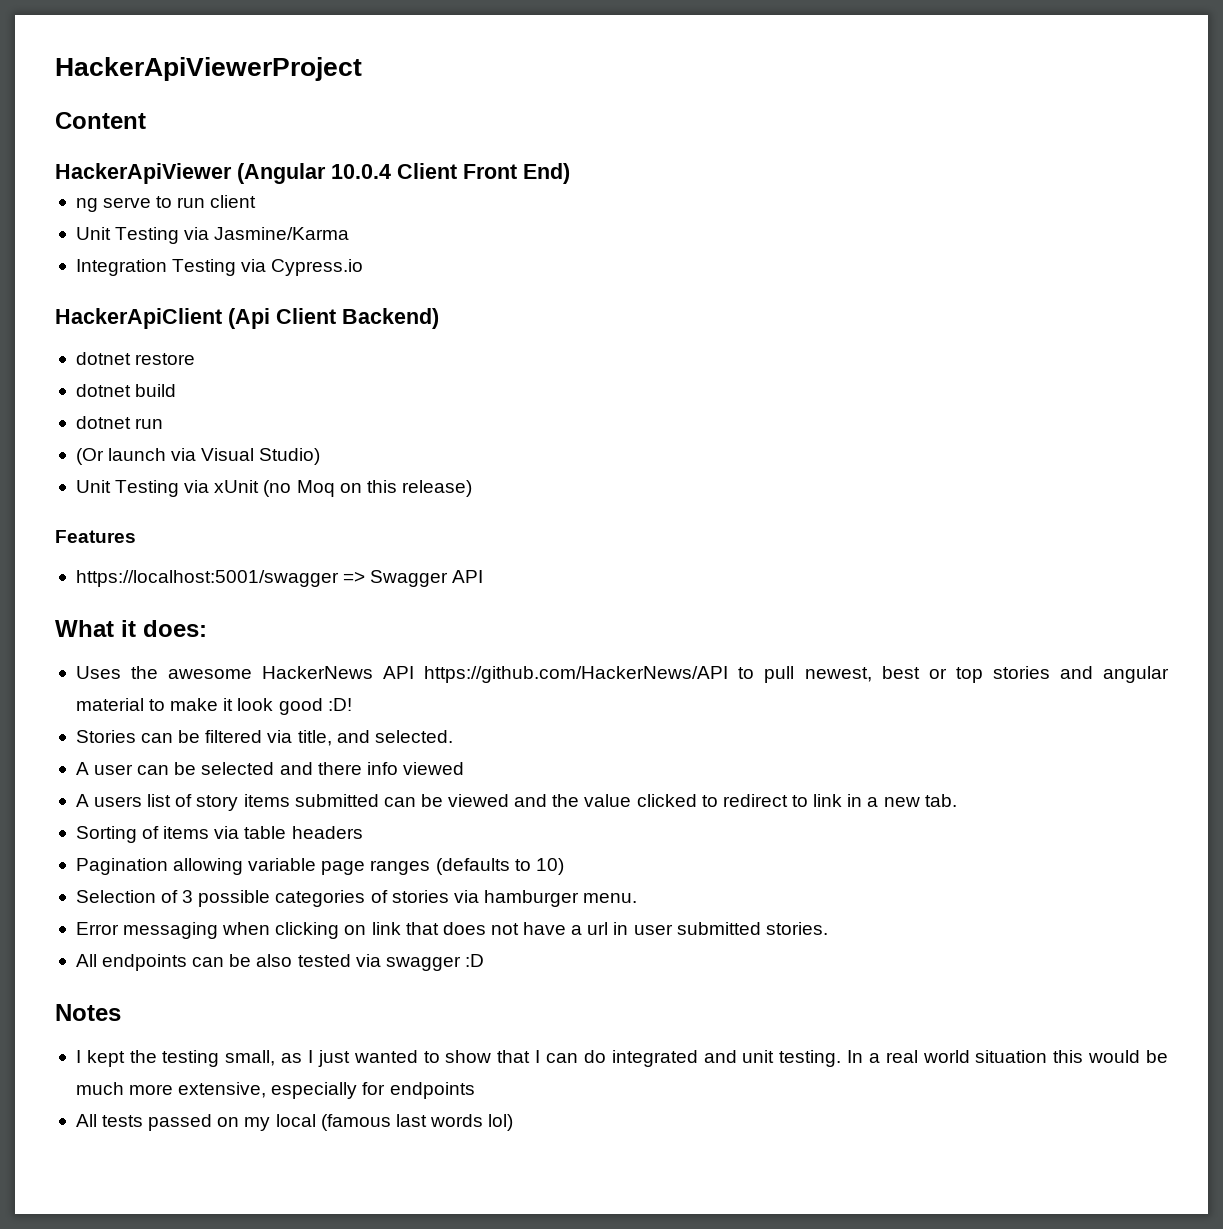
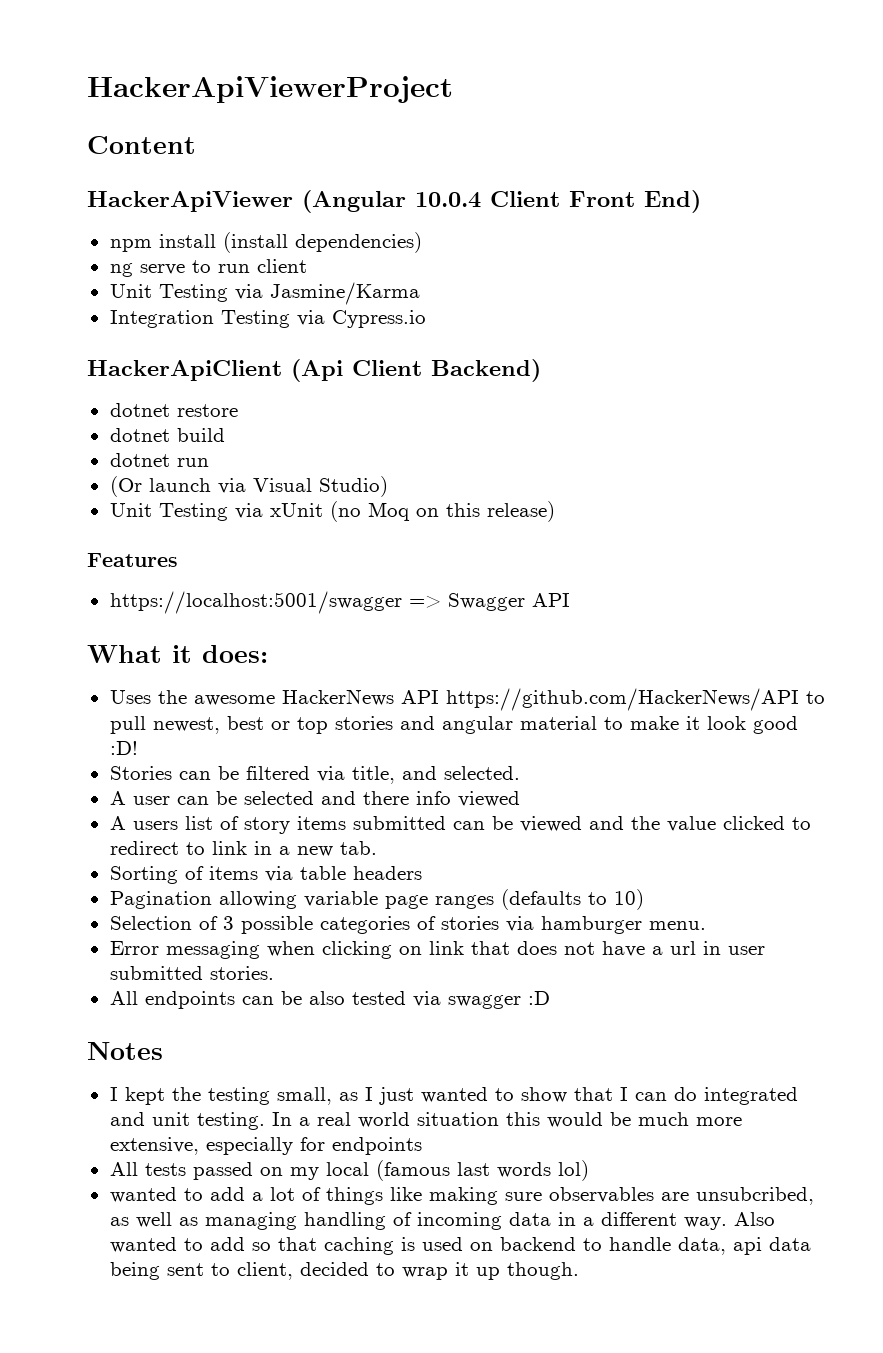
+ npm install (install dependencies)
+ wanted to add a lot of things like making sure observables are unsubcribed, as well as managing handling of incoming data in a different way. Also wanted to add so that caching is used on backend to handle data, api data being sent to client, decided to wrap it up though.

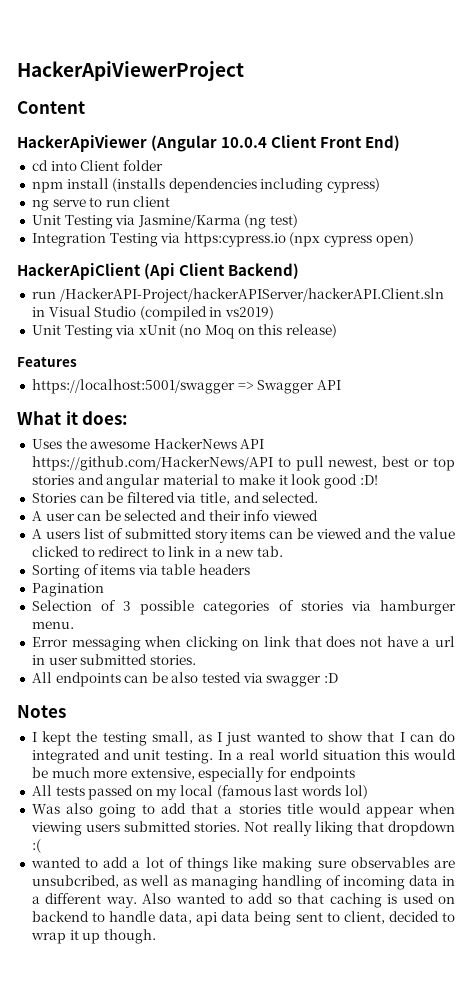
- npm install (install dependencies)
+ cd into Client folder
+ npm install (installs dependencies including cypress)
- Unit Testing via Jasmine/Karma
+ Unit Testing via Jasmine/Karma (ng test)
- Integration Testing via Cypress.io
+ Integration Testing via https:cypress.io (npx cypress open)
- dotnet restore
- dotnet build
- dotnet run
- (Or launch via Visual Studio)
+ run /HackerAPI-Project/hackerAPIServer/hackerAPI.Client.sln in Visual Studio (compiled in vs2019)
- A user can be selected and there info viewed
+ A user can be selected and their info viewed
- A users list of story items submitted can be viewed and the value clicked to redirect to link in a new tab.
+ A users list of submitted story items can be viewed and the value clicked to redirect to link in a new tab.
- Pagination allowing variable page ranges (defaults to 10)
+ Pagination
+ Was also going to add that a stories title would appear when viewing users submitted stories. Not really liking that dropdown :(

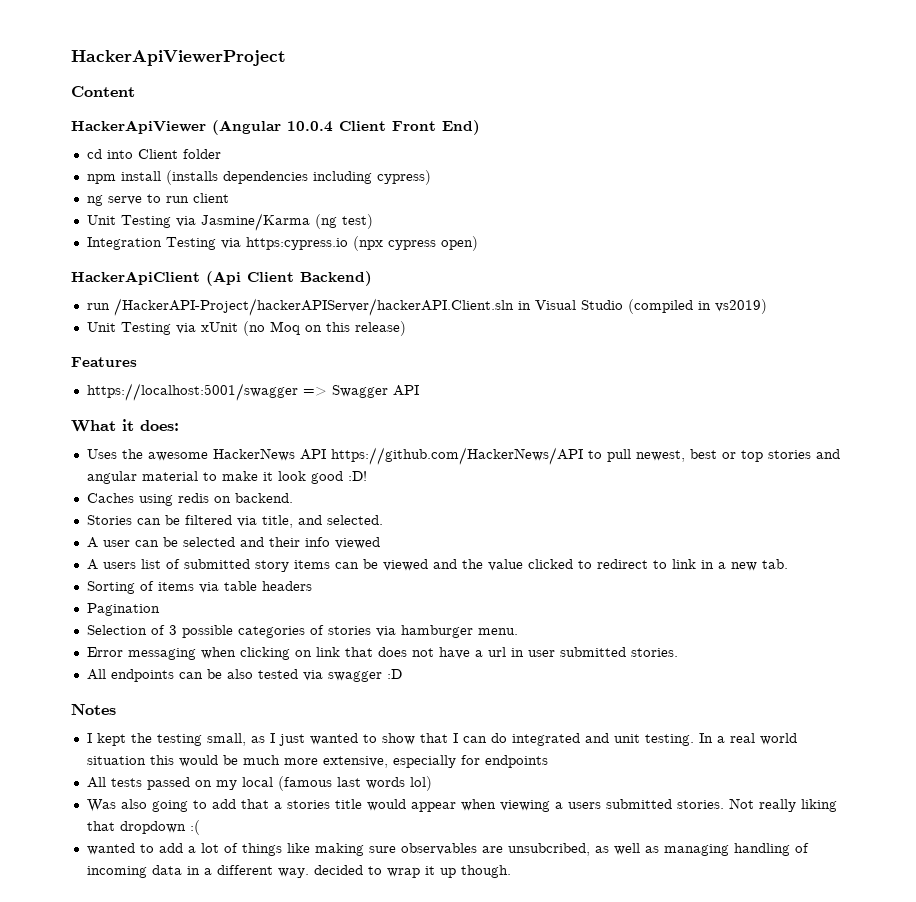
+ Caches using redis on backend.
- Was also going to add that a stories title would appear when viewing users submitted stories.
+ Was also going to add that a stories title would appear when viewing a users submitted stories.
- wanted to add a lot of things like making sure observables are unsubcribed, as well as managing handling of incoming data in a different way. Also wanted to add so that caching is used on backend to handle data, api data being sent to client, decided to wrap it up though.
+ wanted to add a lot of things like making sure observables are unsubcribed, as well as managing handling of incoming data in a different way. decided to wrap it up though.

